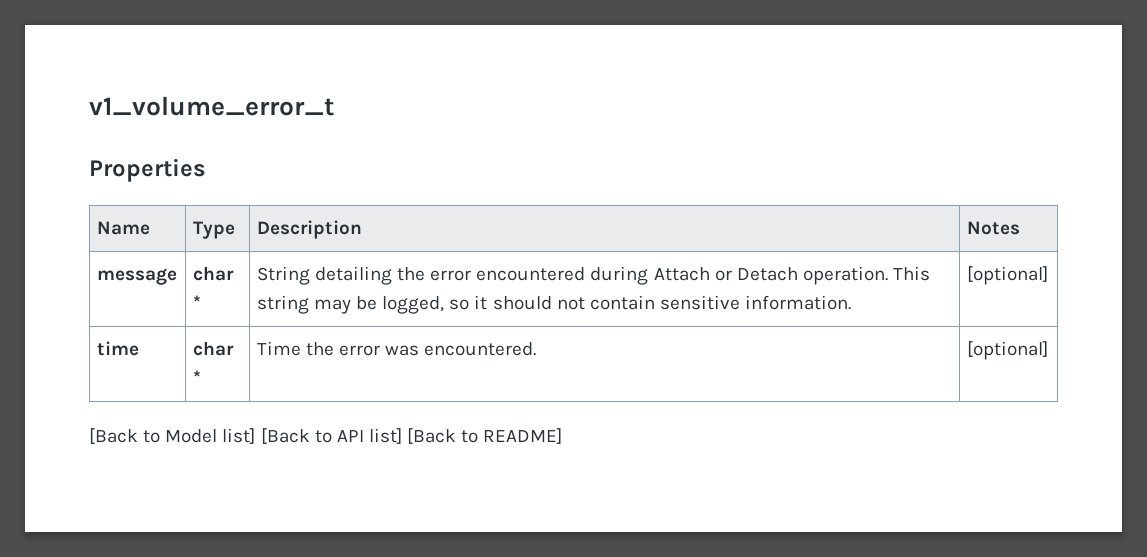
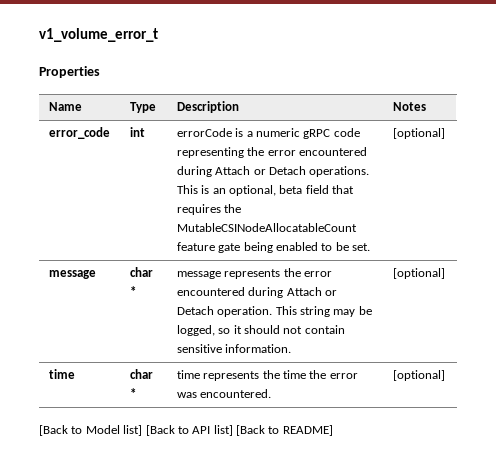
+ error_code | int | errorCode is a numeric gRPC code representing the error encountered during Attach or Detach operations. This is an optional, beta field that requires the MutableCSINodeAllocatableCount feature gate being enabled to be set. | [optional]
- message | char * | String detailing the error encountered during Attach or Detach operation. This string may be logged, so it should not contain sensitive information. | [optional]
+ message | char * | message represents the error encountered during Attach or Detach operation. This string may be logged, so it should not contain sensitive information. | [optional]
- time | char * | Time the error was encountered. | [optional]
+ time | char * | time represents the time the error was encountered. | [optional]

